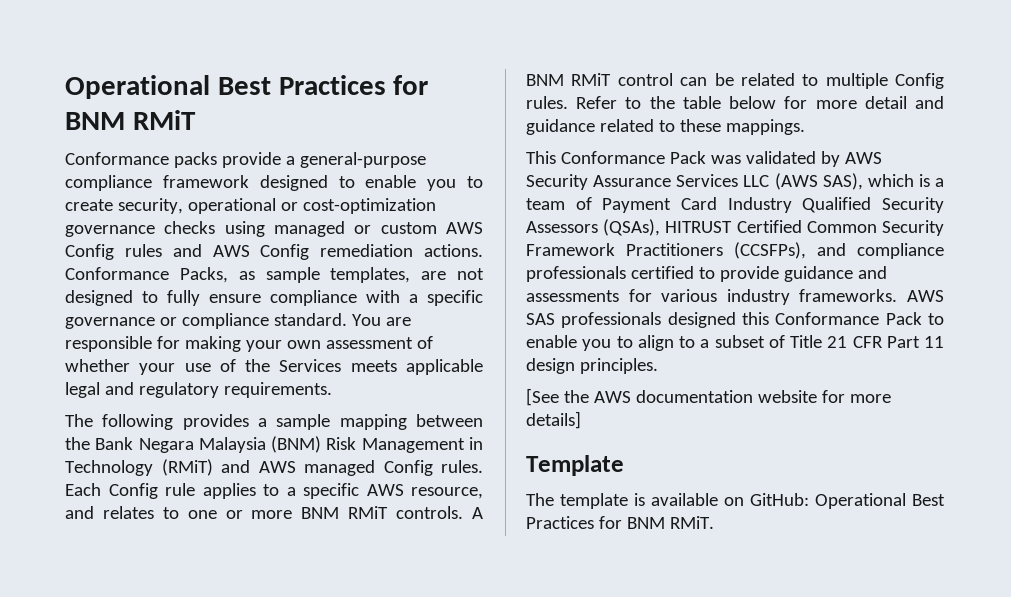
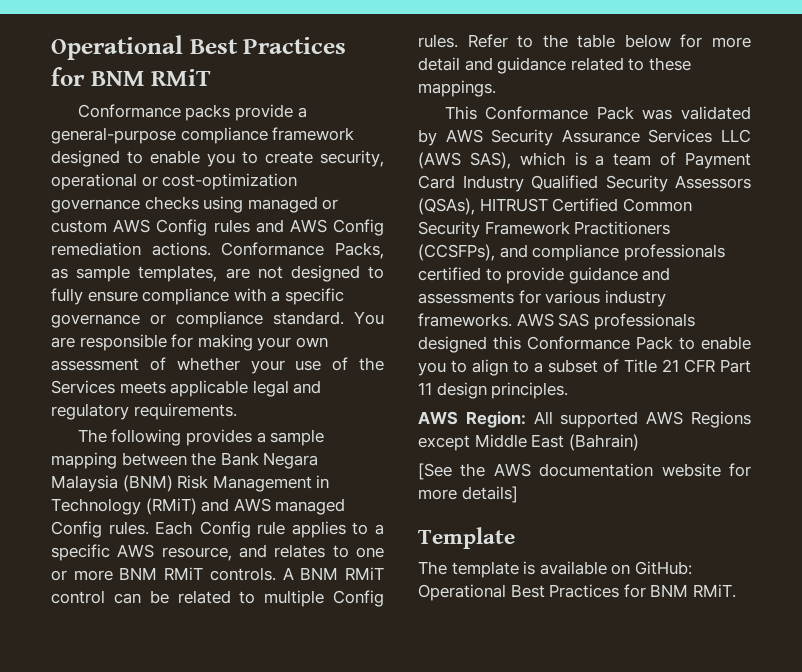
+ AWS Region: All supported AWS Regions except Middle East (Bahrain)

